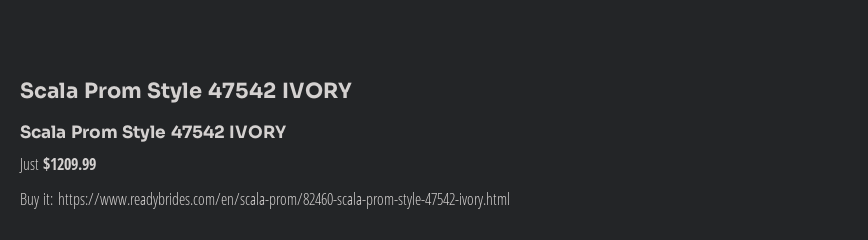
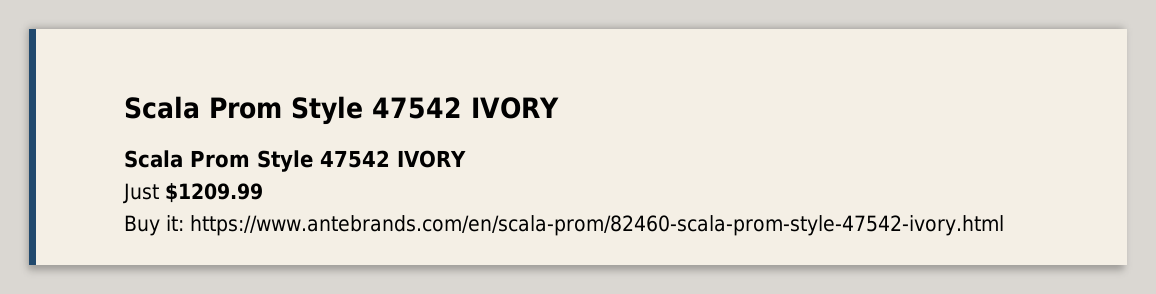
- Buy it: https://www.readybrides.com/en/scala-prom/82460-scala-prom-style-47542-ivory.html
+ Buy it: https://www.antebrands.com/en/scala-prom/82460-scala-prom-style-47542-ivory.html

